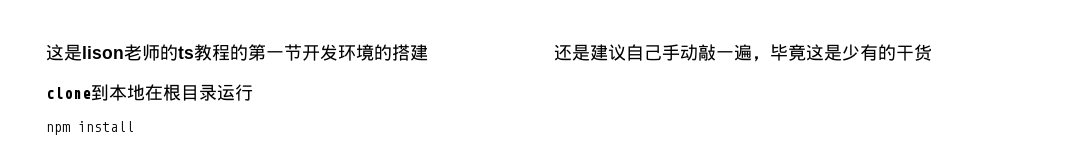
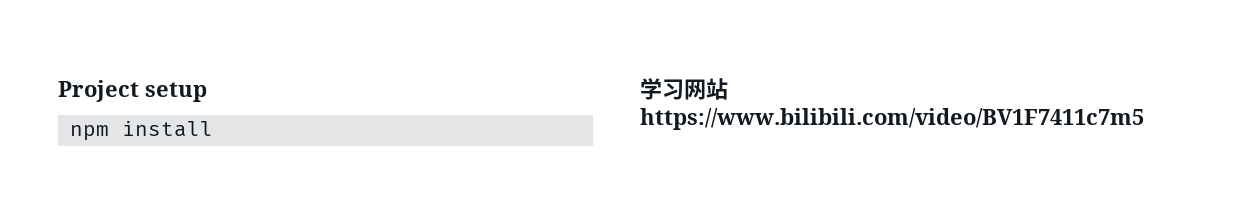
- 这是lison老师的ts教程的第一节开发环境的搭建
- clone到本地在根目录运行
+ Project setup
  npm install
- 还是建议自己手动敲一遍，毕竟这是少有的干货
+ 学习网站https://www.bilibili.com/video/BV1F7411c7m5

